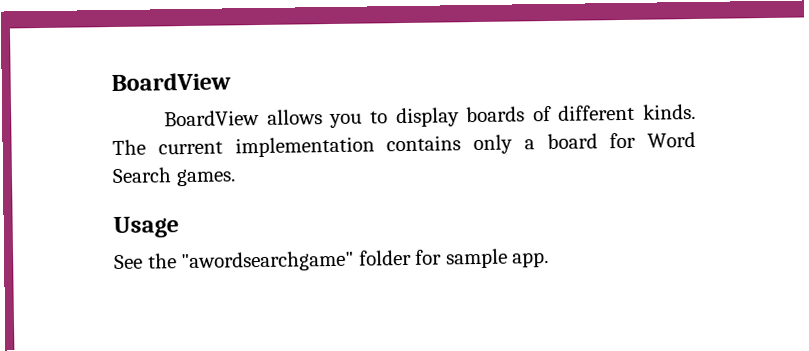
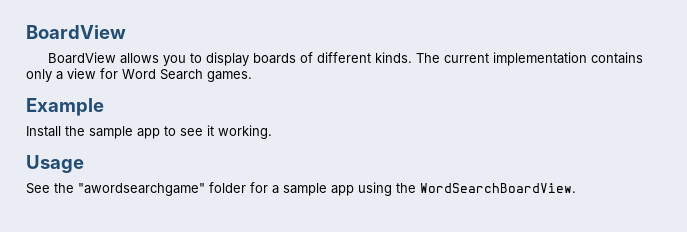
- The current implementation contains only a board for Word Search games.
+ The current implementation contains only a view for Word Search games.
+ Example
+ Install the sample app to see it working.
- See the "awordsearchgame" folder for sample app.
+ See the "awordsearchgame" folder for a sample app using the WordSearchBoardView.

